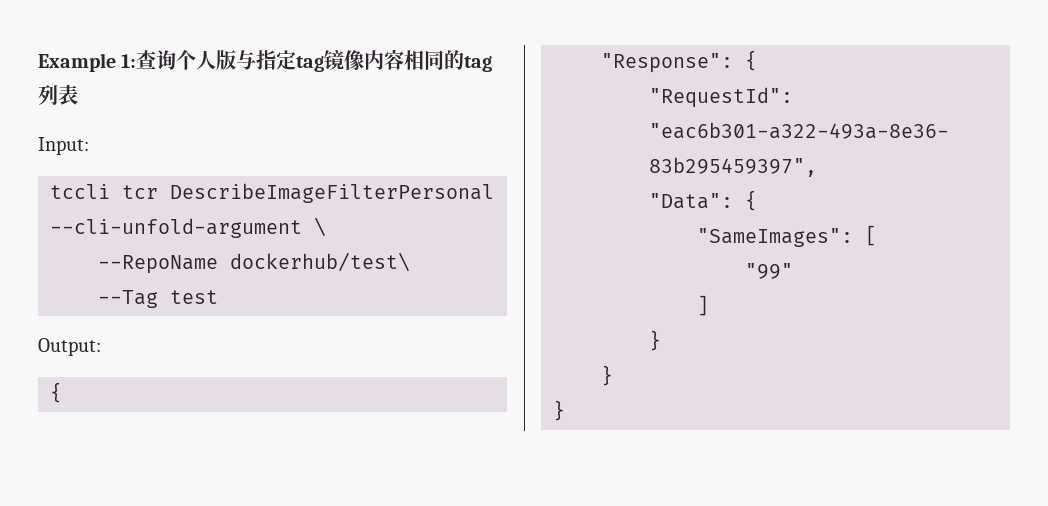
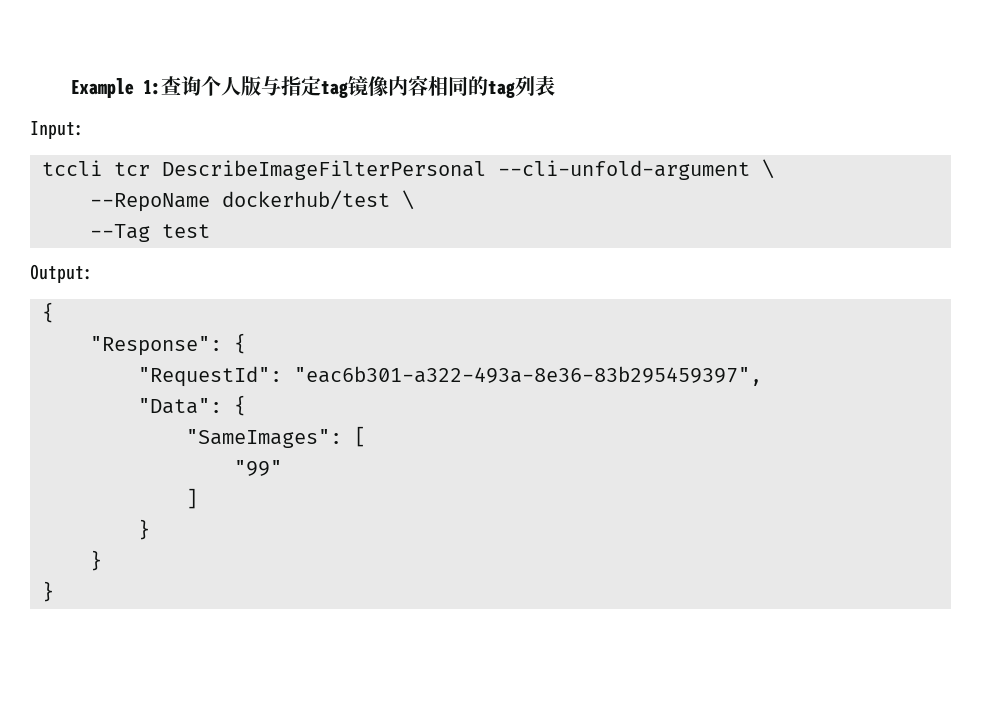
- --RepoName dockerhub/test\
+ --RepoName dockerhub/test \

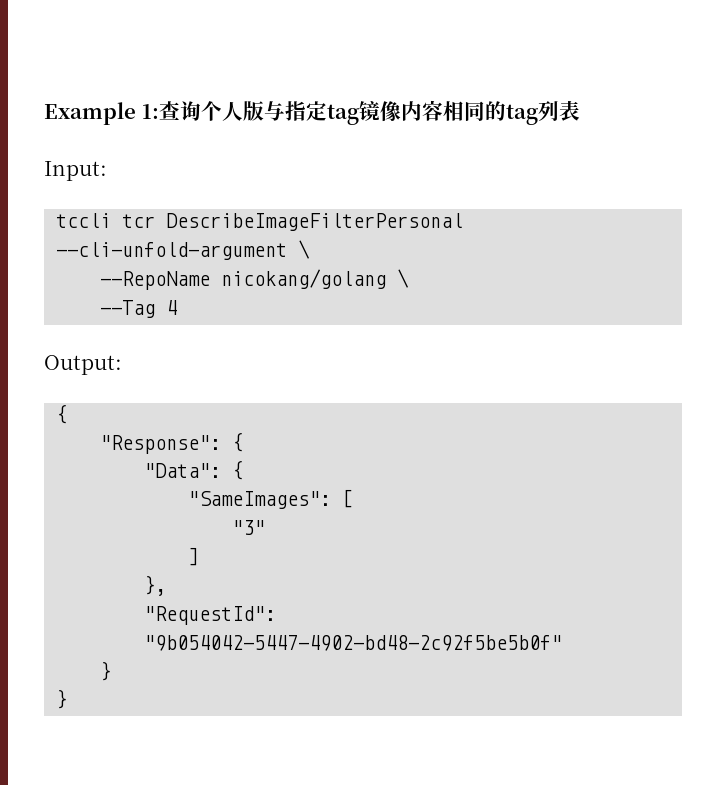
- --RepoName dockerhub/test \
+ --RepoName nicokang/golang \
- --Tag test
+ --Tag 4
- "RequestId": "eac6b301-a322-493a-8e36-83b295459397",
- "99"
+ "3"
  ]
- }
+ },
+ "RequestId": "9b054042-5447-4902-bd48-2c92f5be5b0f"

